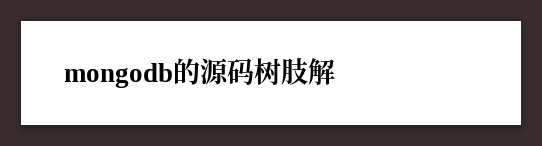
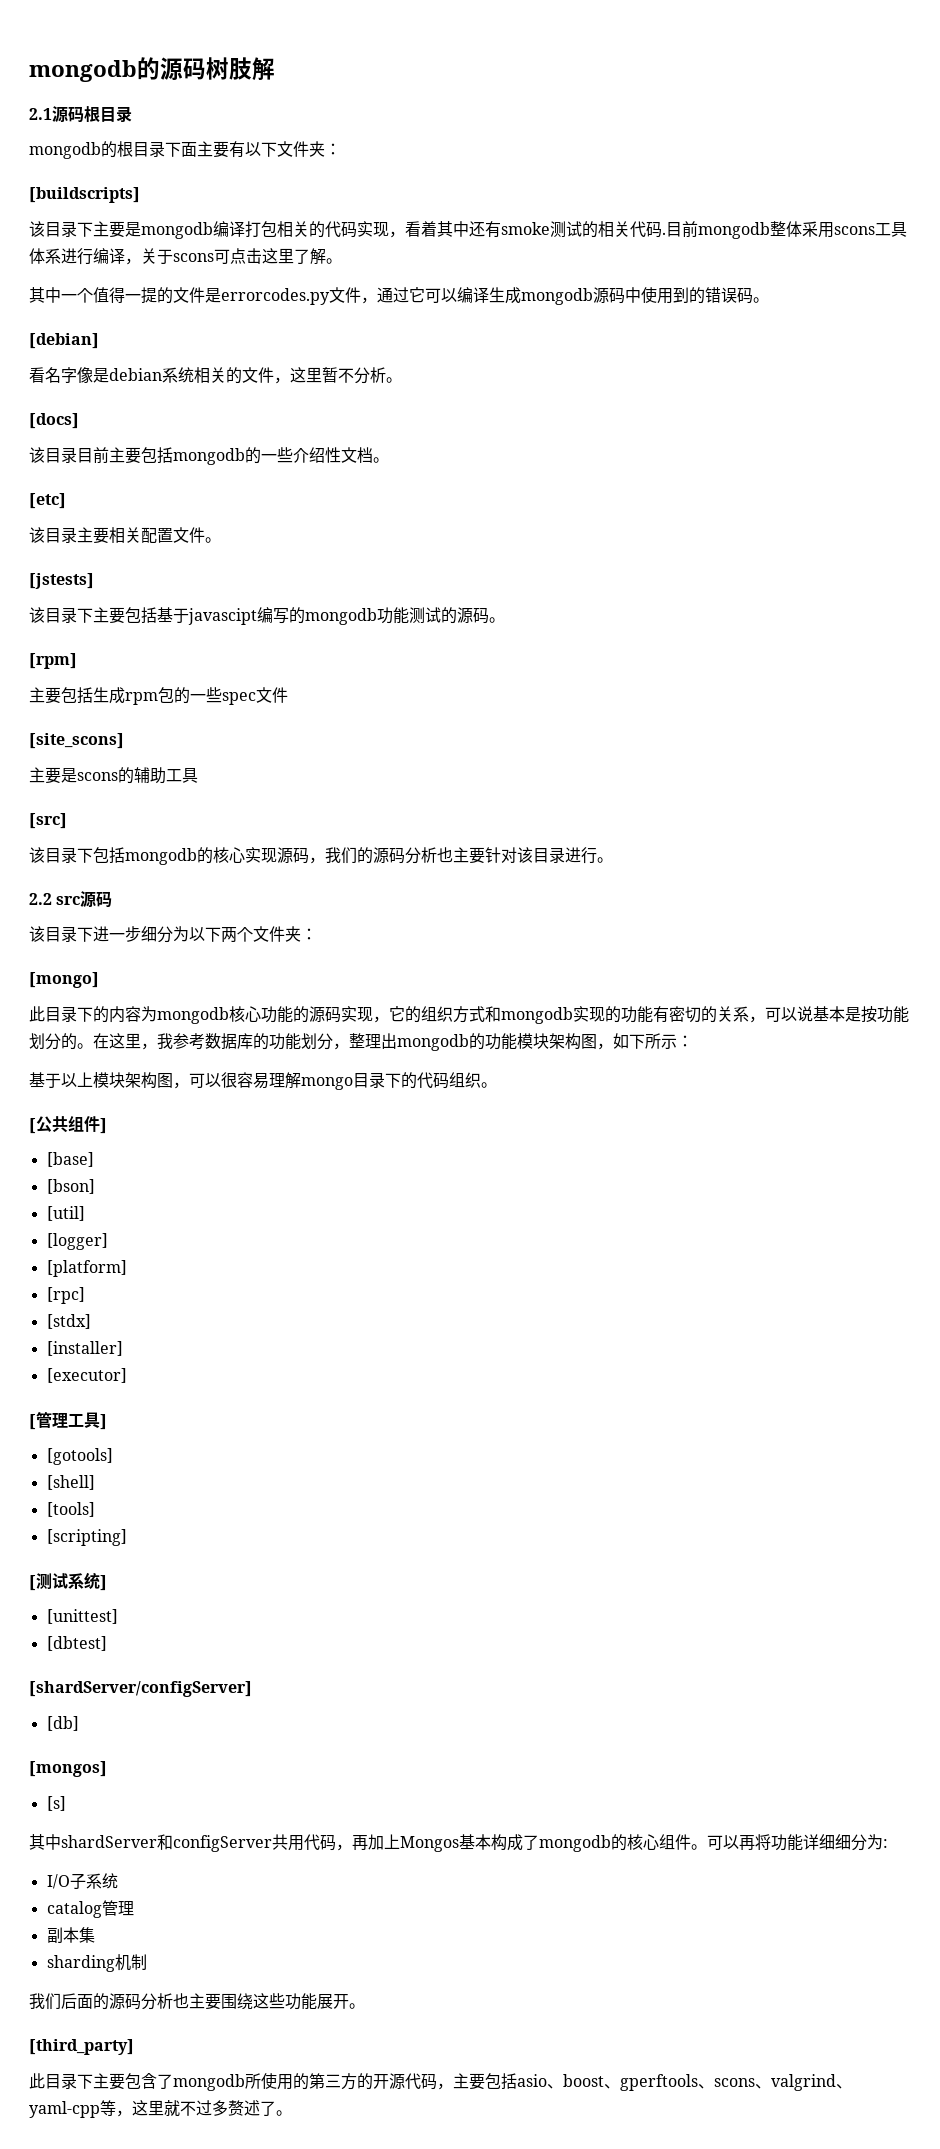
+ 2.1源码根目录
+ mongodb的根目录下面主要有以下文件夹：
+ [buildscripts]
+ 该目录下主要是mongodb编译打包相关的代码实现，看着其中还有smoke测试的相关代码.目前mongodb整体采用scons工具体系进行编译，关于scons可点击这里了解。
+ 其中一个值得一提的文件是errorcodes.py文件，通过它可以编译生成mongodb源码中使用到的错误码。
+ [debian]
+ 看名字像是debian系统相关的文件，这里暂不分析。
+ [docs]
+ 该目录目前主要包括mongodb的一些介绍性文档。
+ [etc]
+ 该目录主要相关配置文件。
+ [jstests]
+ 该目录下主要包括基于javascipt编写的mongodb功能测试的源码。
+ [rpm]
+ 主要包括生成rpm包的一些spec文件
+ [site_scons]
+ 主要是scons的辅助工具
+ [src]
+ 该目录下包括mongodb的核心实现源码，我们的源码分析也主要针对该目录进行。
+ 2.2 src源码
+ 该目录下进一步细分为以下两个文件夹：
+ [mongo]
+ 此目录下的内容为mongodb核心功能的源码实现，它的组织方式和mongodb实现的功能有密切的关系，可以说基本是按功能划分的。在这里，我参考数据库的功能划分，整理出mongodb的功能模块架构图，如下所示：
+ 基于以上模块架构图，可以很容易理解mongo目录下的代码组织。
+ [公共组件]
+ [base]
+ [bson]
+ [util]
+ [logger]
+ [platform]
+ [rpc]
+ [stdx]
+ [installer]
+ [executor]
+ [管理工具]
+ [gotools]
+ [shell]
+ [tools]
+ [scripting]
+ [测试系统]
+ [unittest]
+ [dbtest]
+ [shardServer/configServer]
+ [db]
+ [mongos]
+ [s]
+ 其中shardServer和configServer共用代码，再加上Mongos基本构成了mongodb的核心组件。可以再将功能详细细分为:
+ I/O子系统
+ catalog管理
+ 副本集
+ sharding机制
+ 我们后面的源码分析也主要围绕这些功能展开。
+ [third_party]
+ 此目录下主要包含了mongodb所使用的第三方的开源代码，主要包括asio、boost、gperftools、scons、valgrind、yaml-cpp等，这里就不过多赘述了。

